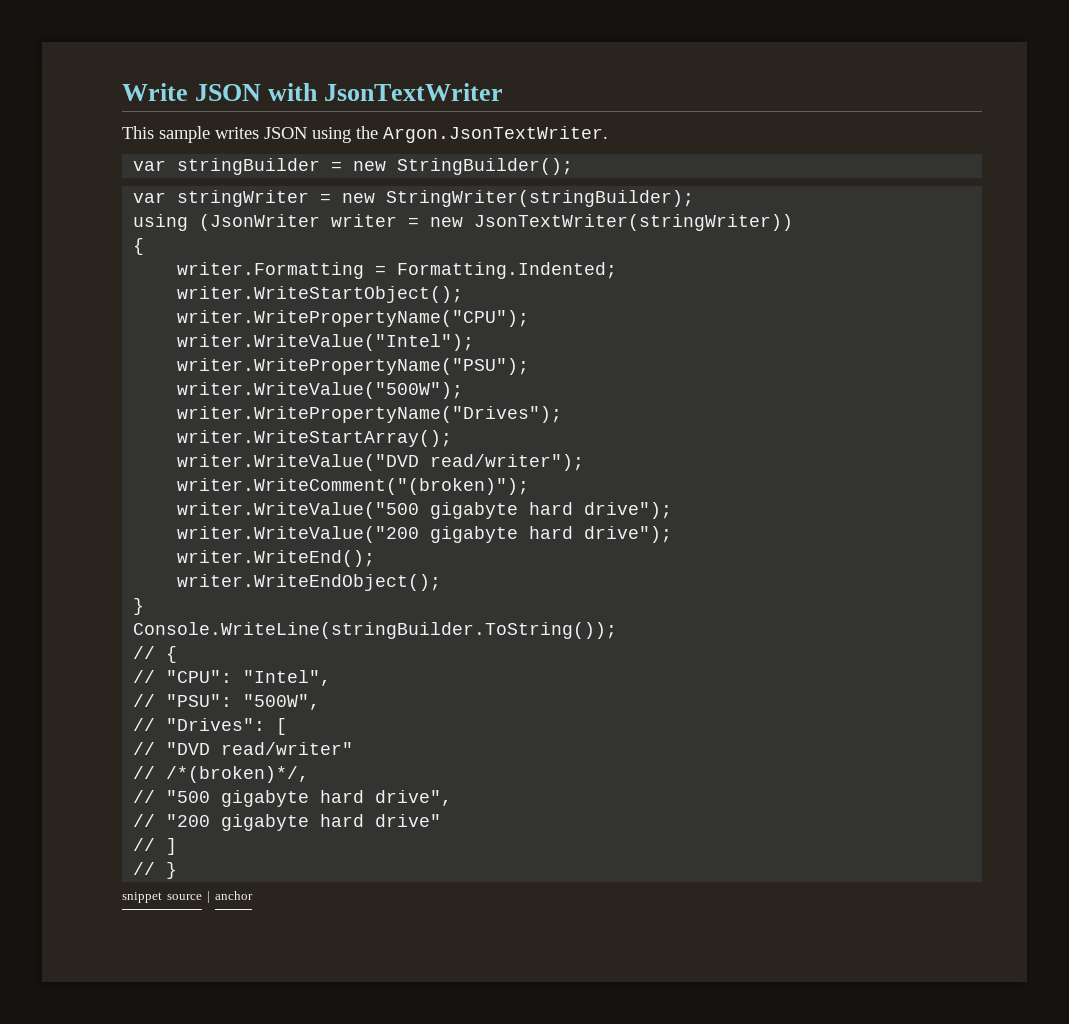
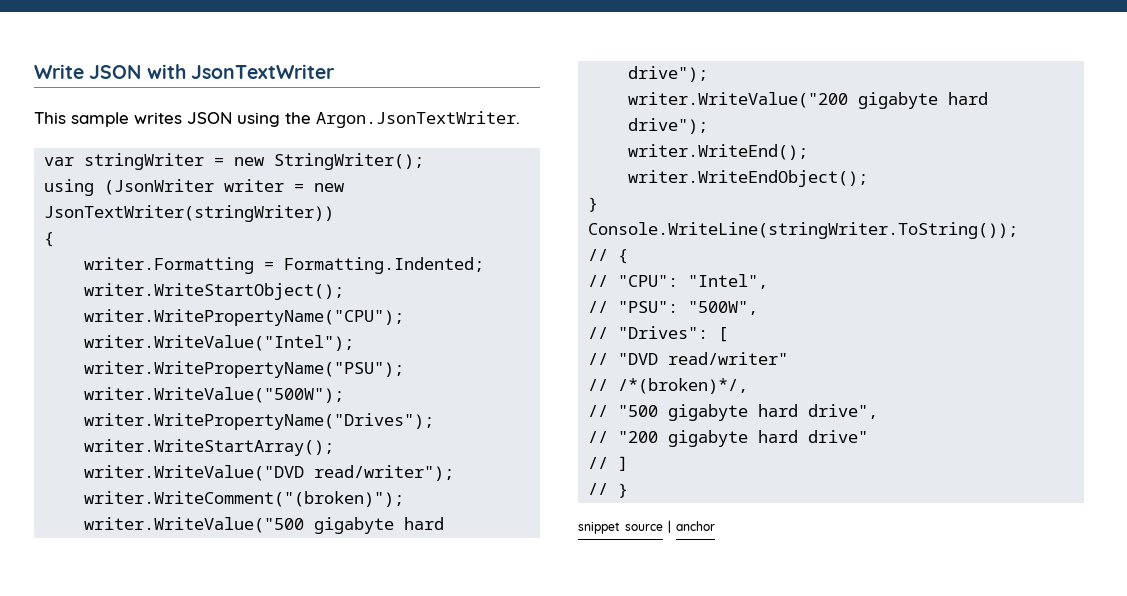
- var stringBuilder = new StringBuilder();
- var stringWriter = new StringWriter(stringBuilder);
+ var stringWriter = new StringWriter();
- Console.WriteLine(stringBuilder.ToString());
+ Console.WriteLine(stringWriter.ToString());

